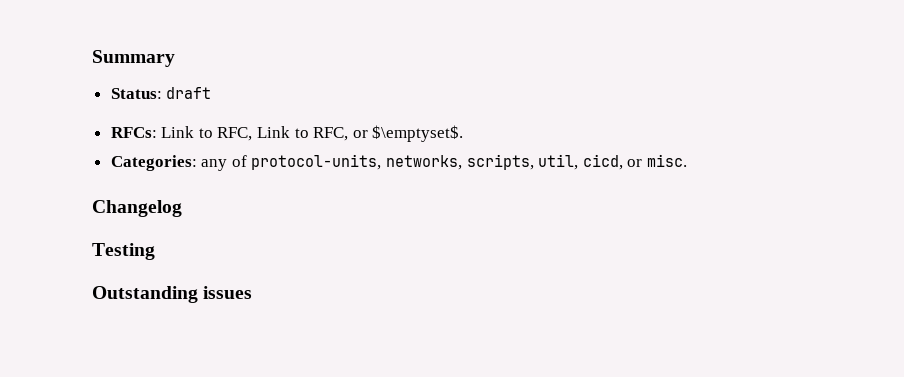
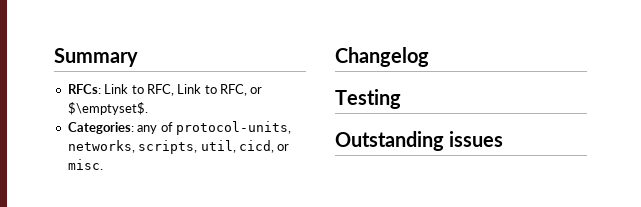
- Status: draft

